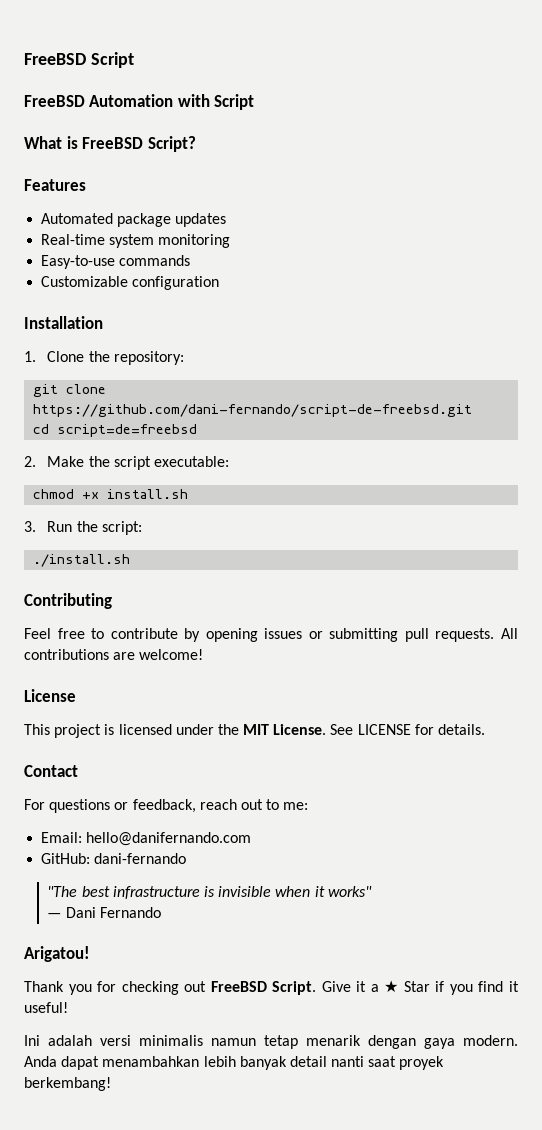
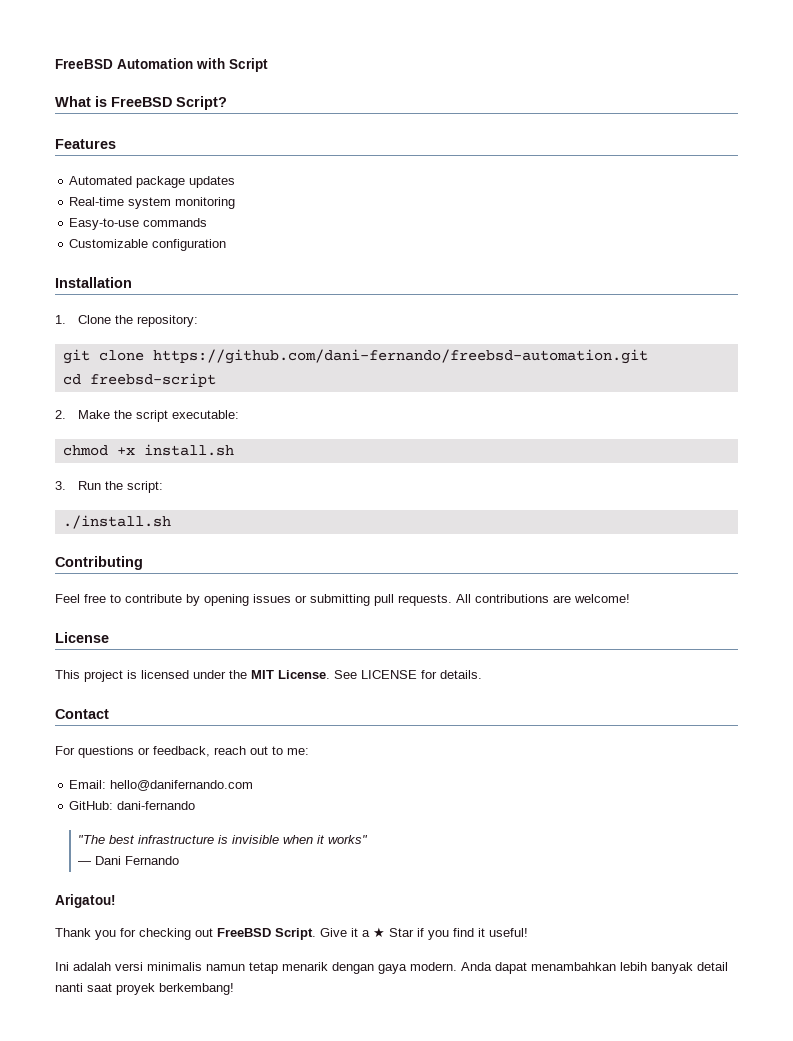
- FreeBSD Script
- git clone https://github.com/dani-fernando/script-de-freebsd.git
+ git clone https://github.com/dani-fernando/freebsd-automation.git
- cd script=de=freebsd
+ cd freebsd-script

